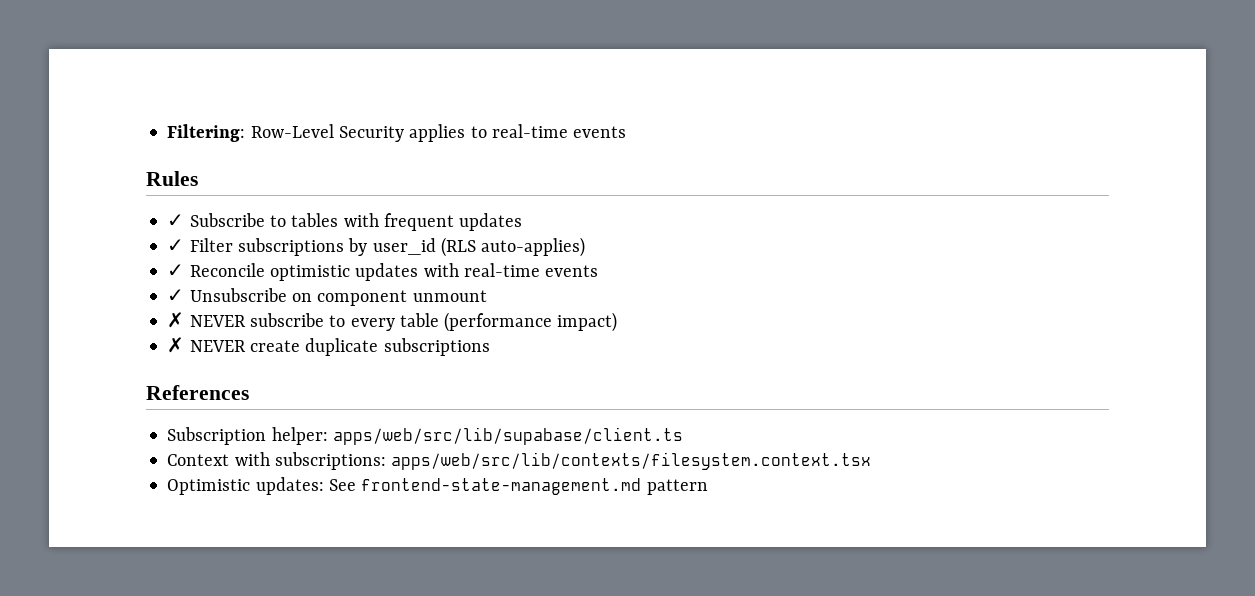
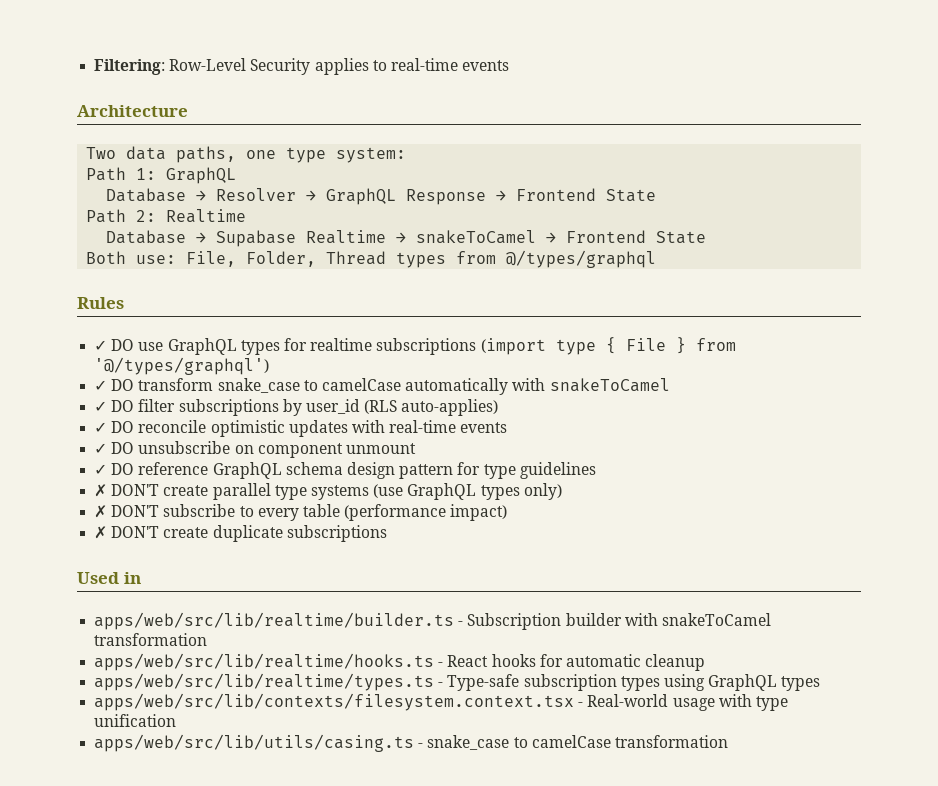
+ Architecture
+ Two data paths, one type system:
+ Path 1: GraphQL
+ Database → Resolver → GraphQL Response → Frontend State
+ Path 2: Realtime
+ Database → Supabase Realtime → snakeToCamel → Frontend State
+ Both use: File, Folder, Thread types from @/types/graphql
  Rules
- ✓ Subscribe to tables with frequent updates
- ✓ Filter subscriptions by user_id (RLS auto-applies)
+ ✓ DO use GraphQL types for realtime subscriptions (import type { File } from '@/types/graphql')
+ ✓ DO transform snake_case to camelCase automatically with snakeToCamel
+ ✓ DO filter subscriptions by user_id (RLS auto-applies)
- ✓ Reconcile optimistic updates with real-time events
+ ✓ DO reconcile optimistic updates with real-time events
- ✓ Unsubscribe on component unmount
+ ✓ DO unsubscribe on component unmount
- ✗ NEVER subscribe to every table (performance impact)
+ ✓ DO reference GraphQL schema design pattern for type guidelines
+ ✗ DON'T create parallel type systems (use GraphQL types only)
+ ✗ DON'T subscribe to every table (performance impact)
- ✗ NEVER create duplicate subscriptions
+ ✗ DON'T create duplicate subscriptions
- References
- Subscription helper: apps/web/src/lib/supabase/client.ts
- Context with subscriptions: apps/web/src/lib/contexts/filesystem.context.tsx
- Optimistic updates: See frontend-state-management.md pattern
+ Used in
+ apps/web/src/lib/realtime/builder.ts - Subscription builder with snakeToCamel transformation
+ apps/web/src/lib/realtime/hooks.ts - React hooks for automatic cleanup
+ apps/web/src/lib/realtime/types.ts - Type-safe subscription types using GraphQL types
+ apps/web/src/lib/contexts/filesystem.context.tsx - Real-world usage with type unification
+ apps/web/src/lib/utils/casing.ts - snake_case to camelCase transformation

